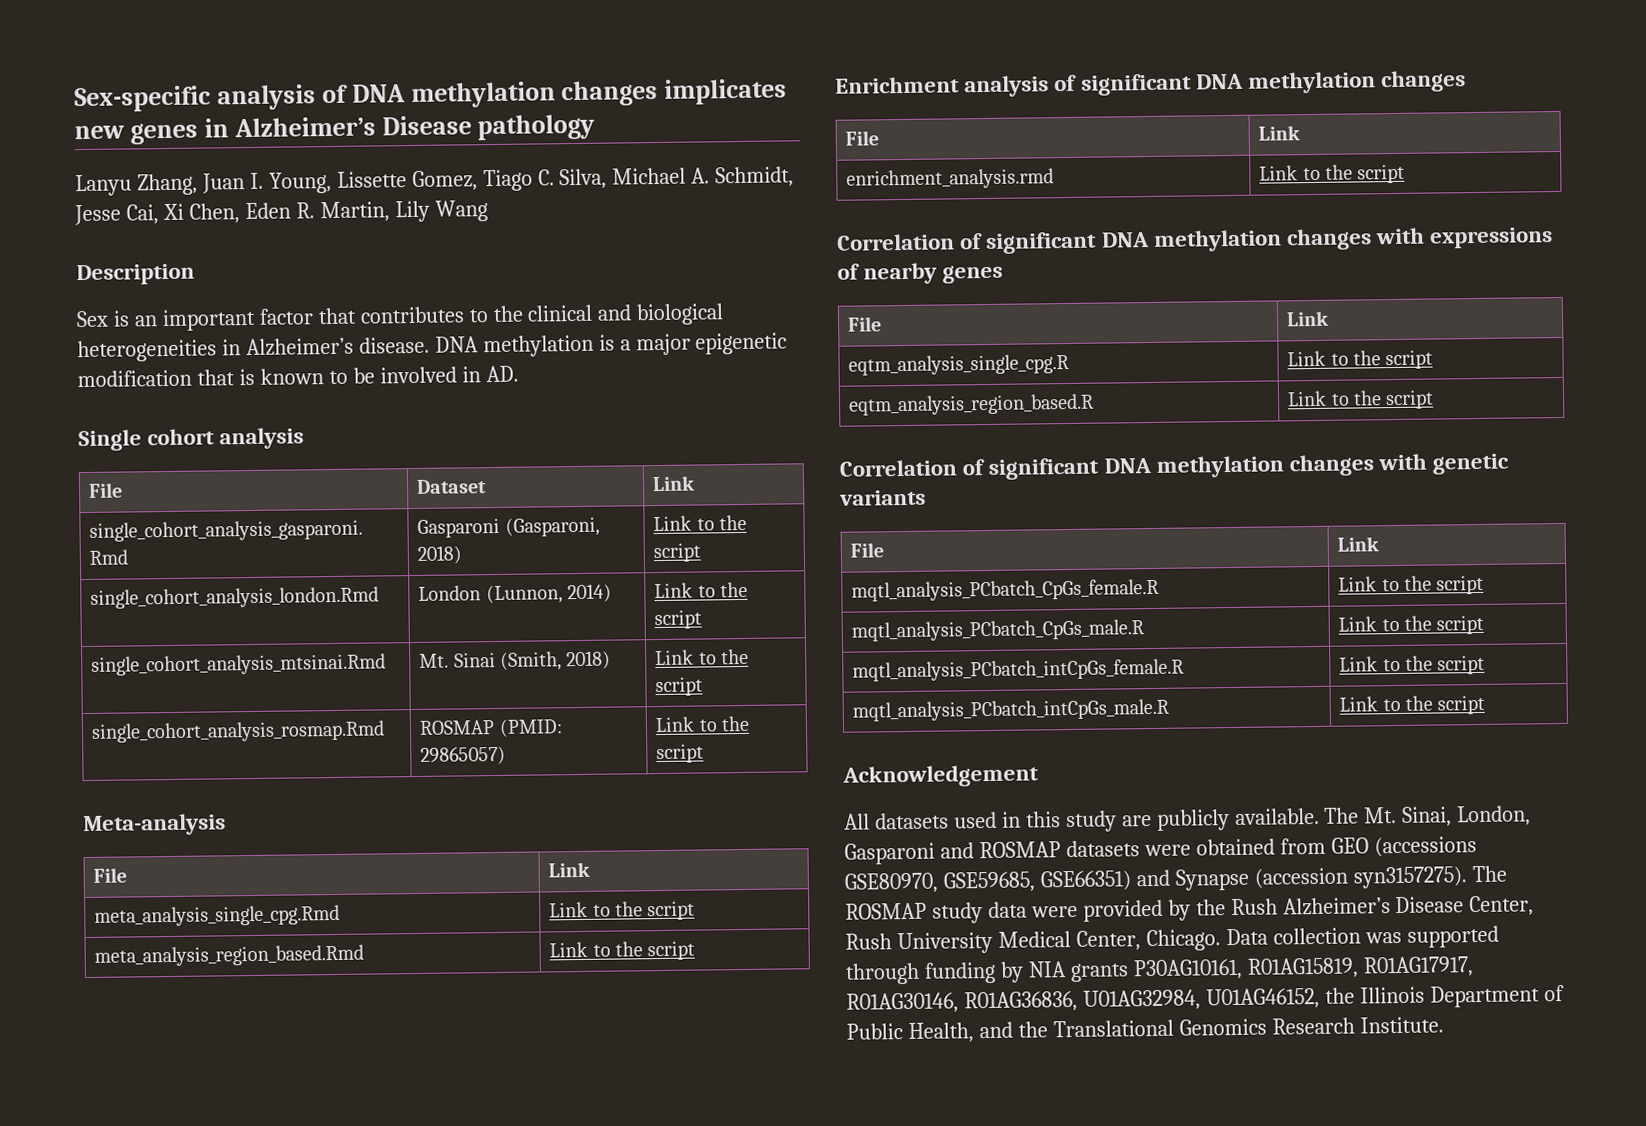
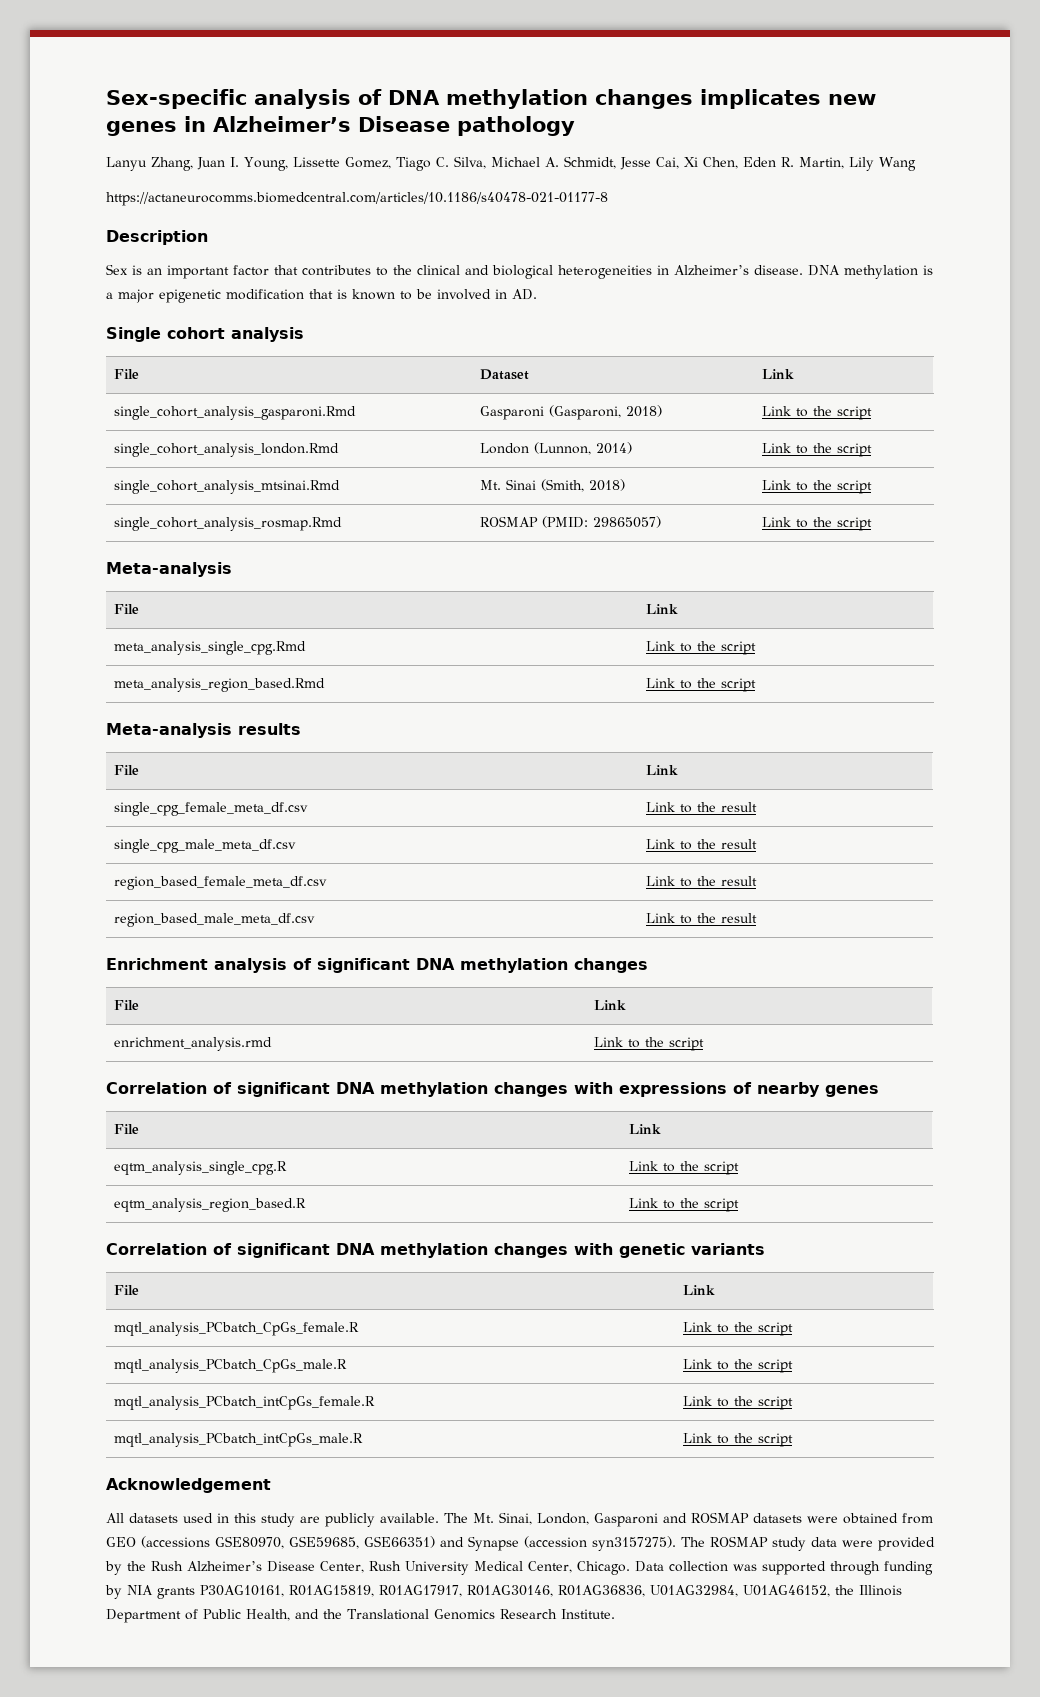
+ https://actaneurocomms.biomedcentral.com/articles/10.1186/s40478-021-01177-8
+ Meta-analysis results
+ File | Link
+ single_cpg_female_meta_df.csv | Link to the result
+ single_cpg_male_meta_df.csv | Link to the result
+ region_based_female_meta_df.csv | Link to the result
+ region_based_male_meta_df.csv | Link to the result

